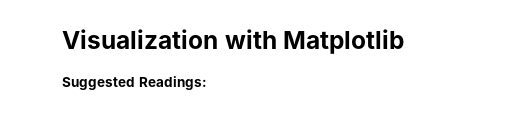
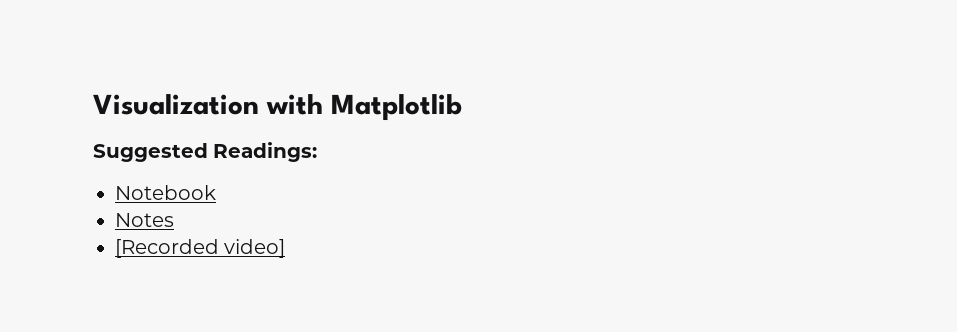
+ Notebook
+ Notes
+ [Recorded video]

